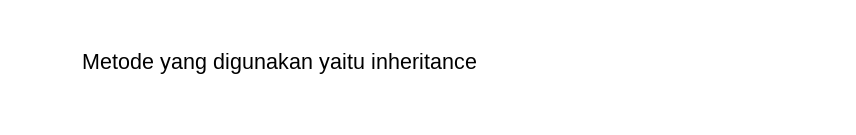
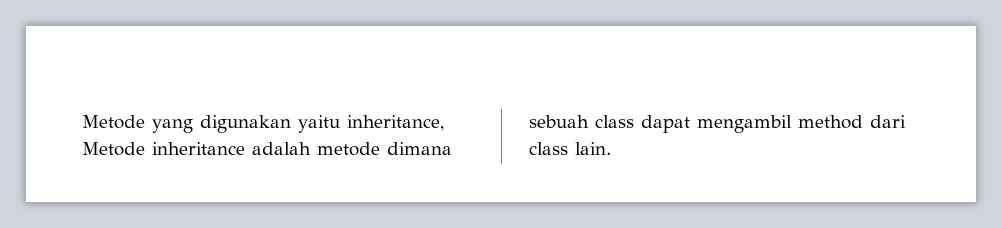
- Metode yang digunakan yaitu inheritance
+ Metode yang digunakan yaitu inheritance, Metode inheritance adalah metode dimana sebuah class dapat mengambil method dari class lain.

